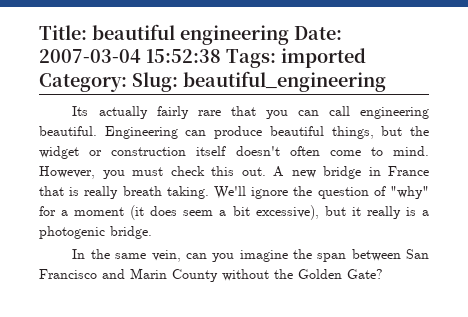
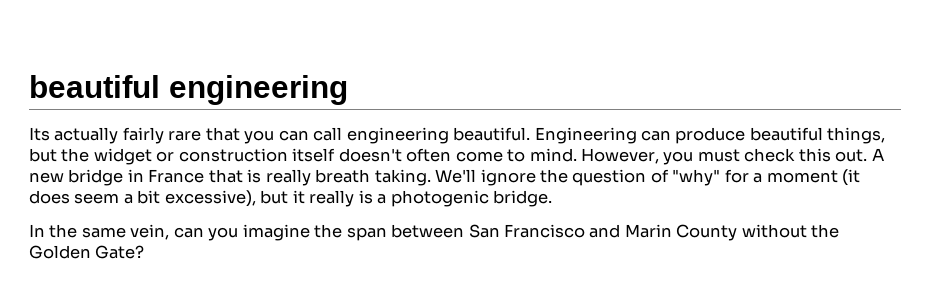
- Title: beautiful engineering Date: 2007-03-04 15:52:38 Tags: imported Category: Slug: beautiful_engineering
+ beautiful engineering

